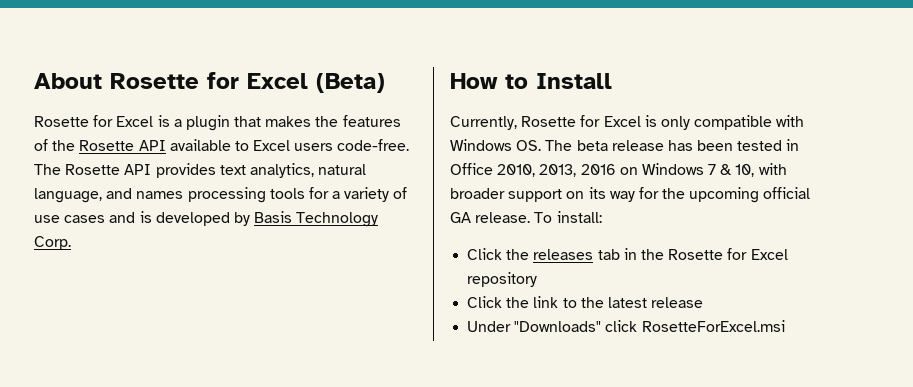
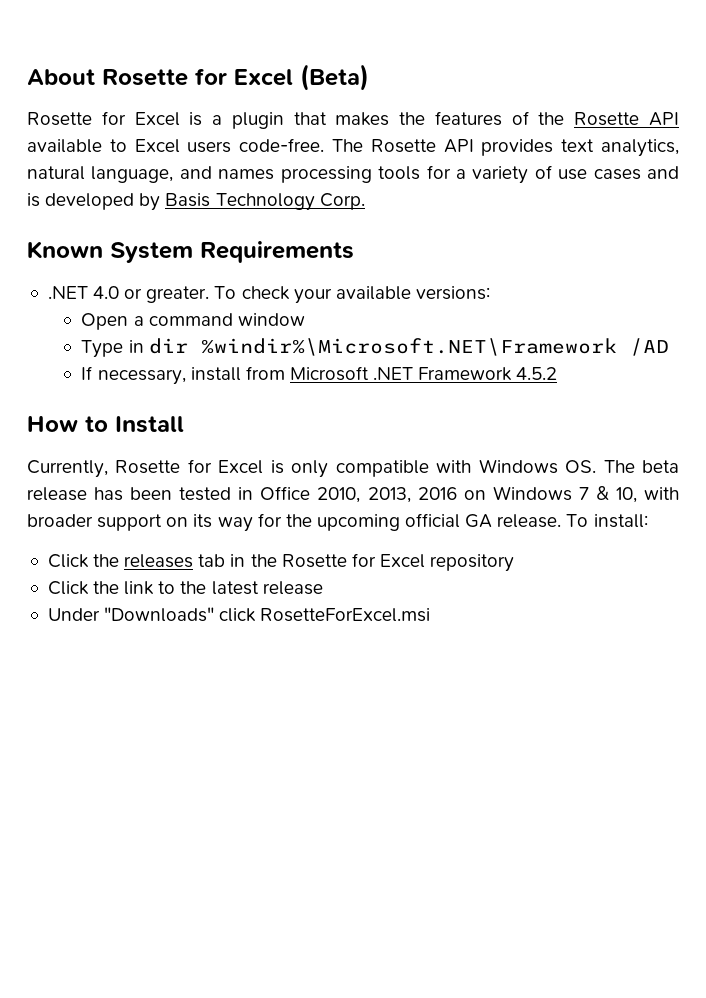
+ Known System Requirements
+ .NET 4.0 or greater. To check your available versions:
+ Open a command window
+ Type in dir %windir%\Microsoft.NET\Framework /AD
+ If necessary, install from Microsoft .NET Framework 4.5.2

